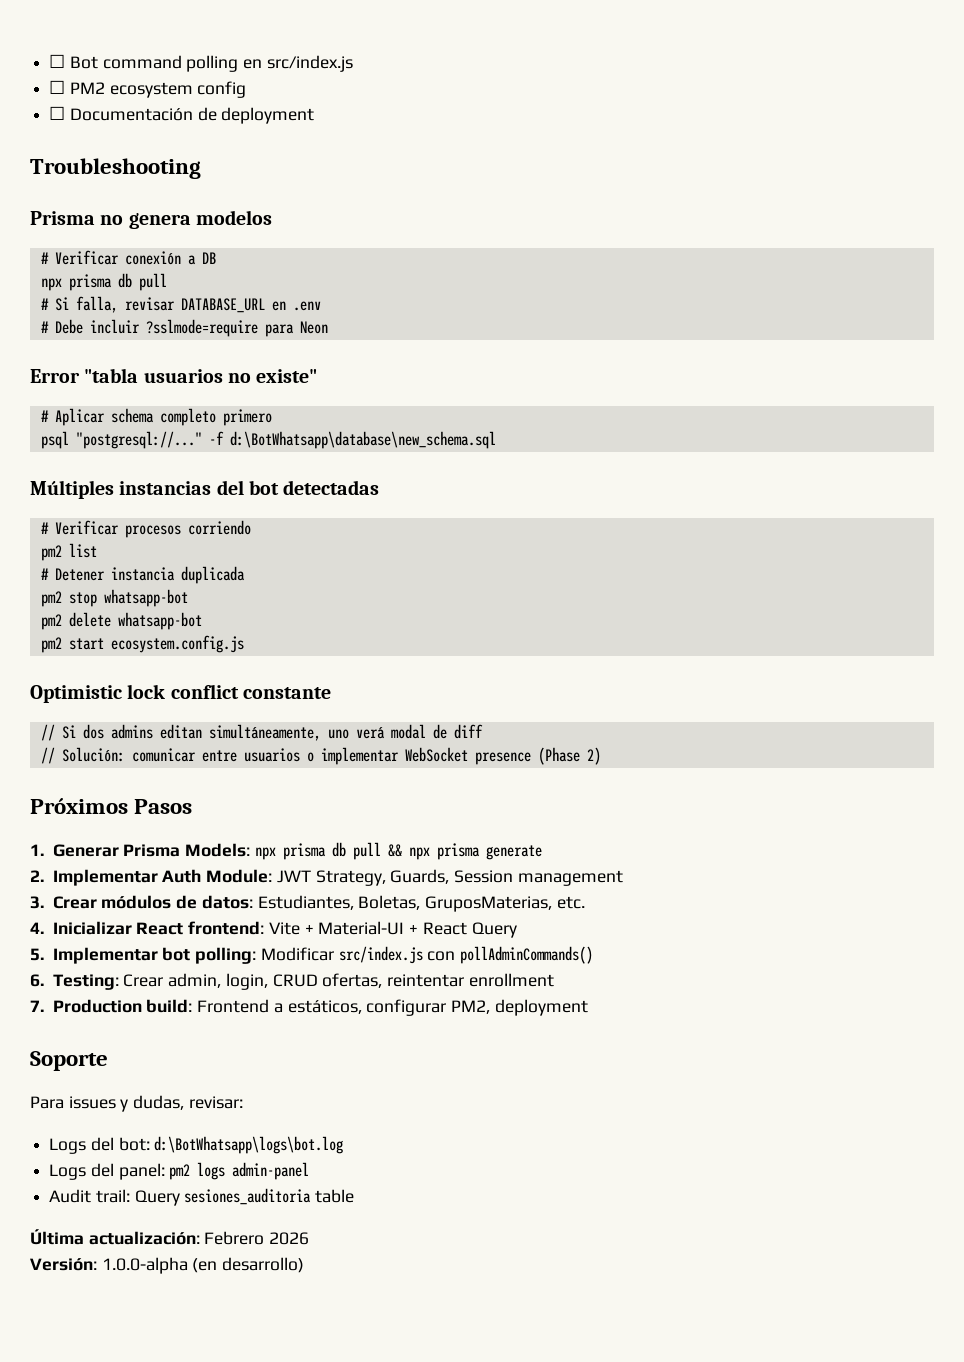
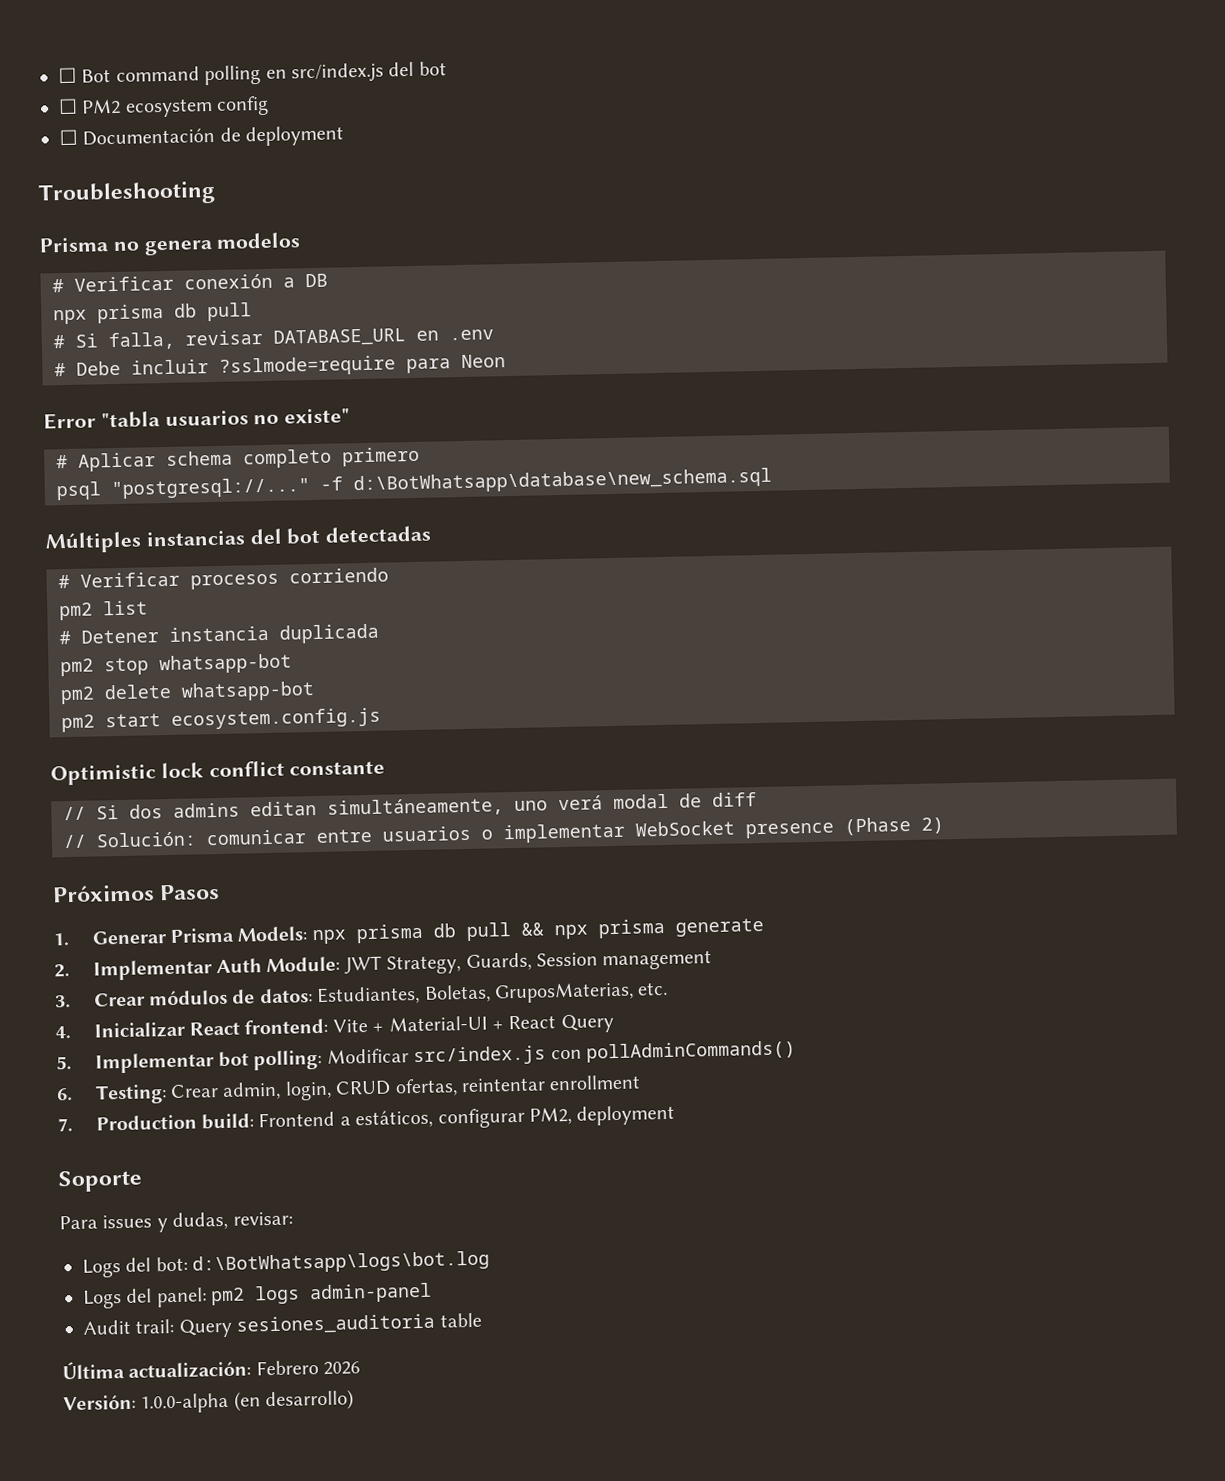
- ☐ Bot command polling en src/index.js
+ ☐ Bot command polling en src/index.js del bot

